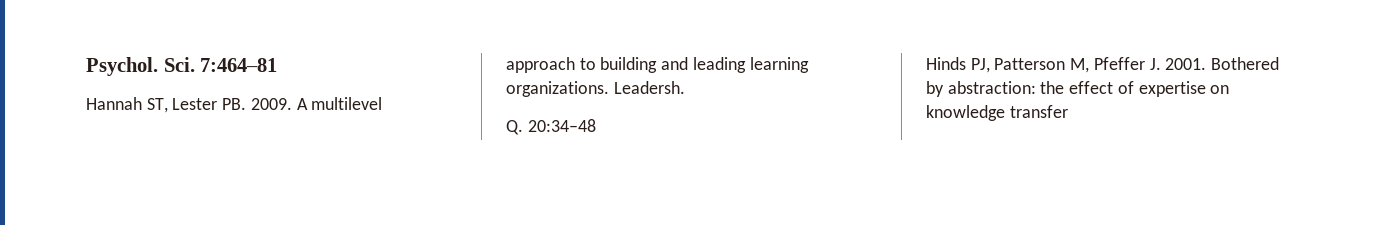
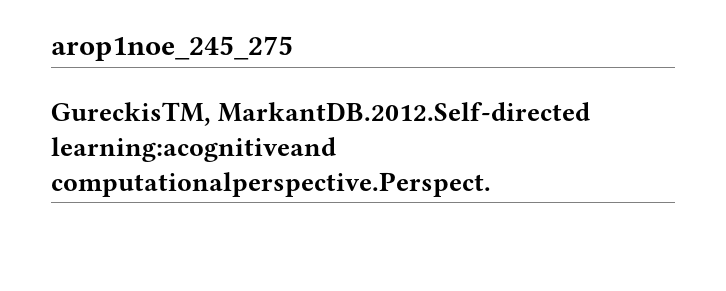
- Psychol. Sci. 7:464–81
- Hannah ST, Lester PB. 2009. A multilevel approach to building and leading learning organizations. Leadersh.
- Q. 20:34–48
- Hinds PJ, Patterson M, Pfeffer J. 2001. Bothered by abstraction: the effect of expertise on knowledge transfer
+ arop1noe_245_275
+ GureckisTM, MarkantDB.2012.Self-directed learning:acognitiveand computationalperspective.Perspect.

